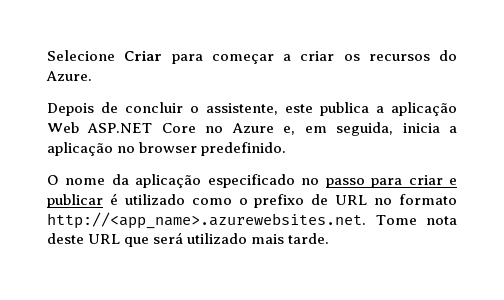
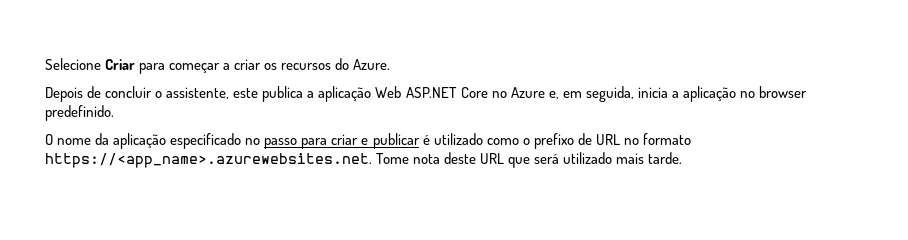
- O nome da aplicação especificado no passo para criar e publicar é utilizado como o prefixo de URL no formato http://<app_name>.azurewebsites.net. Tome nota deste URL que será utilizado mais tarde.
+ O nome da aplicação especificado no passo para criar e publicar é utilizado como o prefixo de URL no formato https://<app_name>.azurewebsites.net. Tome nota deste URL que será utilizado mais tarde.

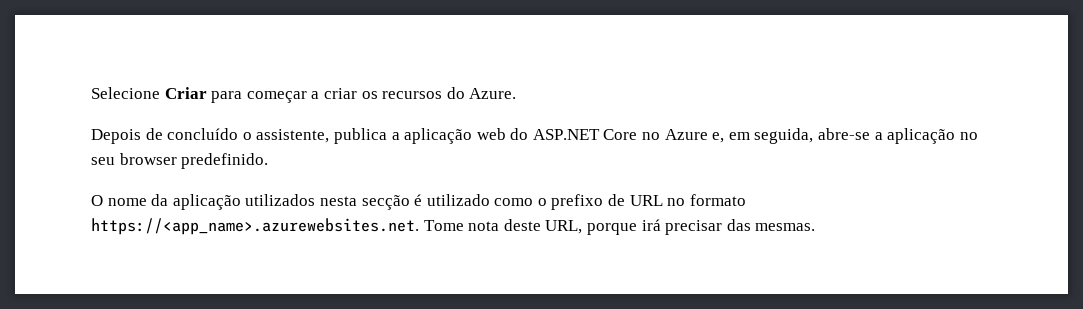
- Depois de concluir o assistente, este publica a aplicação Web ASP.NET Core no Azure e, em seguida, inicia a aplicação no browser predefinido.
+ Depois de concluído o assistente, publica a aplicação web do ASP.NET Core no Azure e, em seguida, abre-se a aplicação no seu browser predefinido.
- O nome da aplicação especificado no passo para criar e publicar é utilizado como o prefixo de URL no formato https://<app_name>.azurewebsites.net. Tome nota deste URL que será utilizado mais tarde.
+ O nome da aplicação utilizados nesta secção é utilizado como o prefixo de URL no formato https://<app_name>.azurewebsites.net. Tome nota deste URL, porque irá precisar das mesmas.

